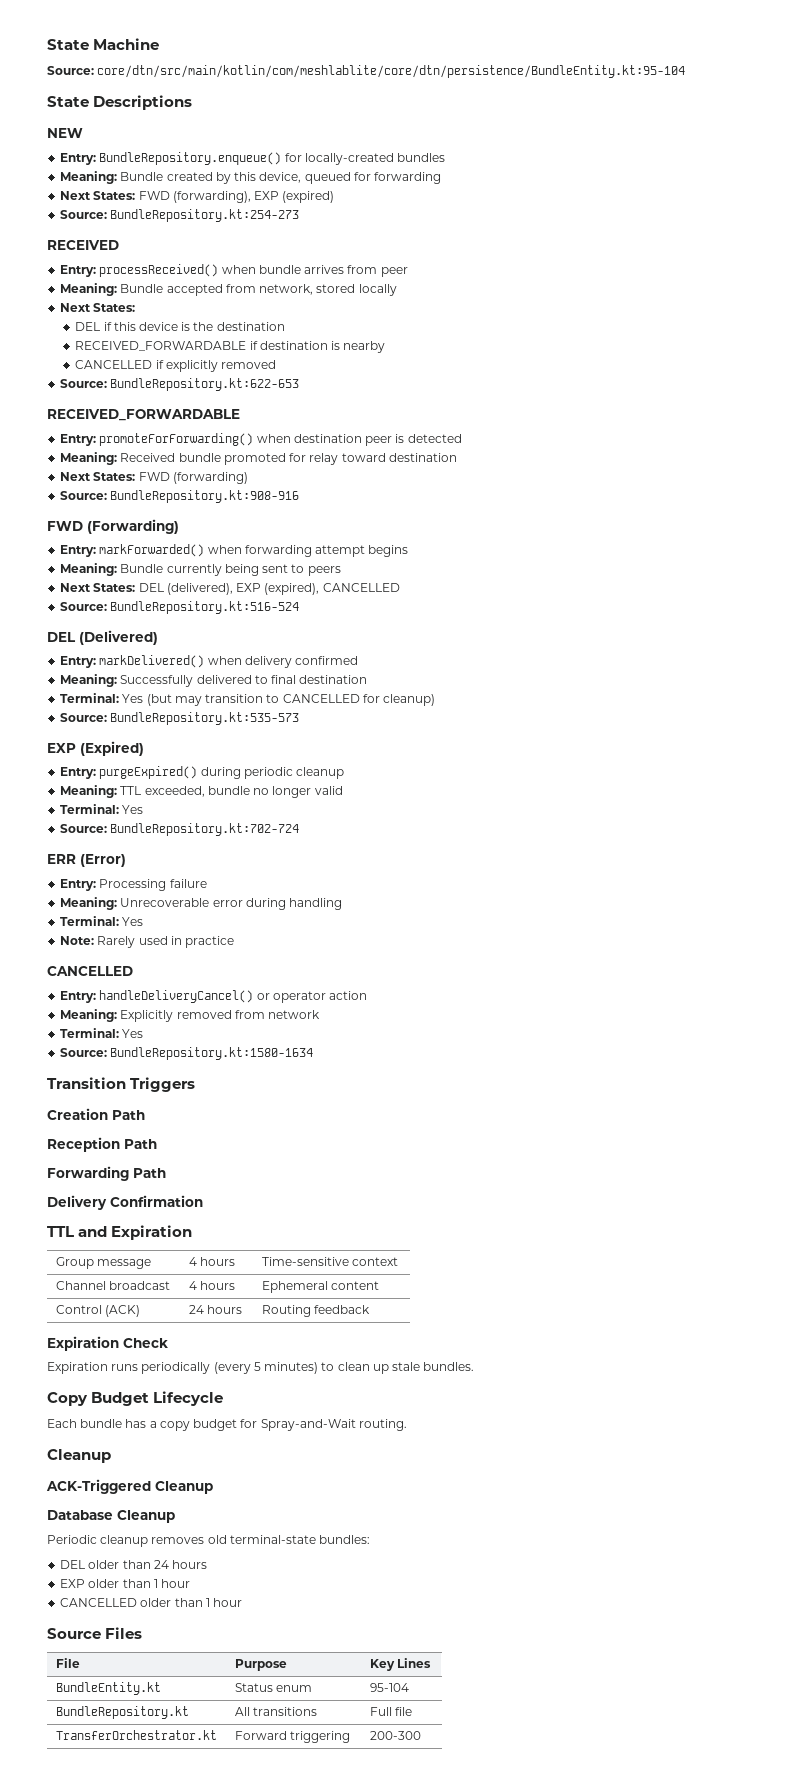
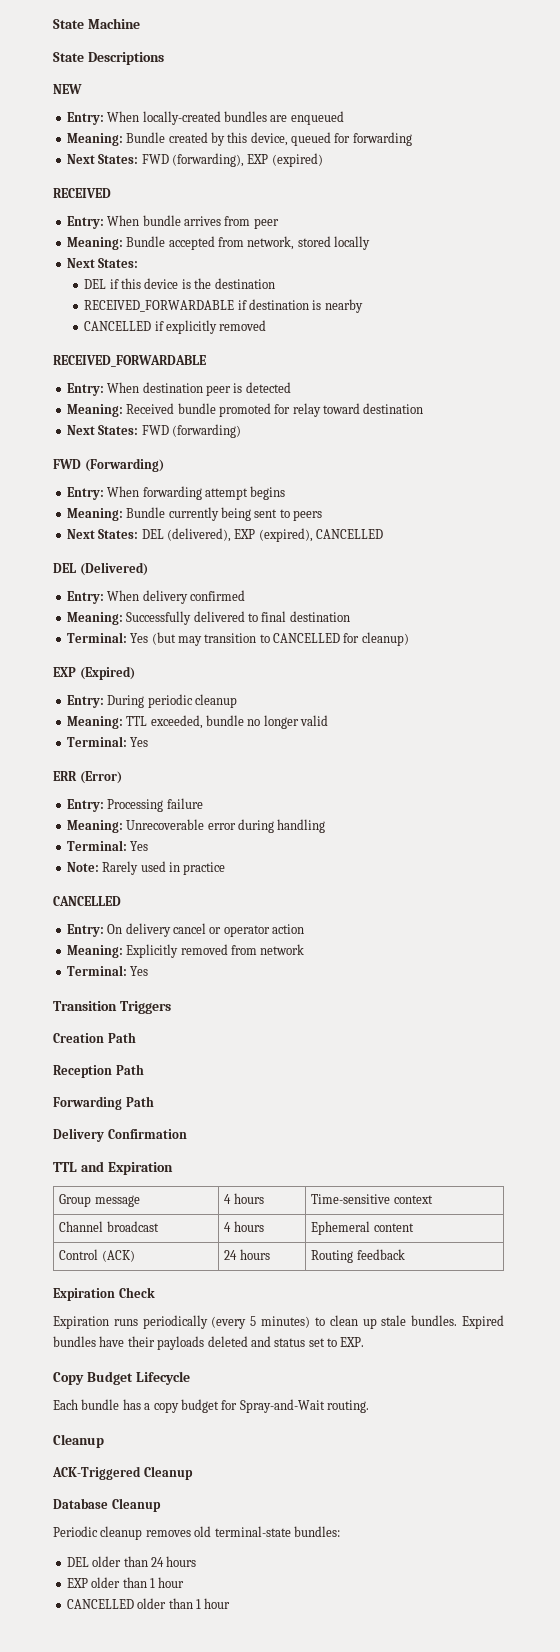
- Source: core/dtn/src/main/kotlin/com/meshlablite/core/dtn/persistence/BundleEntity.kt:95-104
- Entry: BundleRepository.enqueue() for locally-created bundles
+ Entry: When locally-created bundles are enqueued
- Source: BundleRepository.kt:254-273
- Entry: processReceived() when bundle arrives from peer
+ Entry: When bundle arrives from peer
- Source: BundleRepository.kt:622-653
- Entry: promoteForForwarding() when destination peer is detected
+ Entry: When destination peer is detected
- Source: BundleRepository.kt:908-916
- Entry: markForwarded() when forwarding attempt begins
+ Entry: When forwarding attempt begins
- Source: BundleRepository.kt:516-524
- Entry: markDelivered() when delivery confirmed
+ Entry: When delivery confirmed
- Source: BundleRepository.kt:535-573
- Entry: purgeExpired() during periodic cleanup
+ Entry: During periodic cleanup
- Source: BundleRepository.kt:702-724
- Entry: handleDeliveryCancel() or operator action
+ Entry: On delivery cancel or operator action
- Source: BundleRepository.kt:1580-1634
+ Expired bundles have their payloads deleted and status set to EXP.
- Source Files
- File | Purpose | Key Lines
- BundleEntity.kt | Status enum | 95-104
- BundleRepository.kt | All transitions | Full file
- TransferOrchestrator.kt | Forward triggering | 200-300

